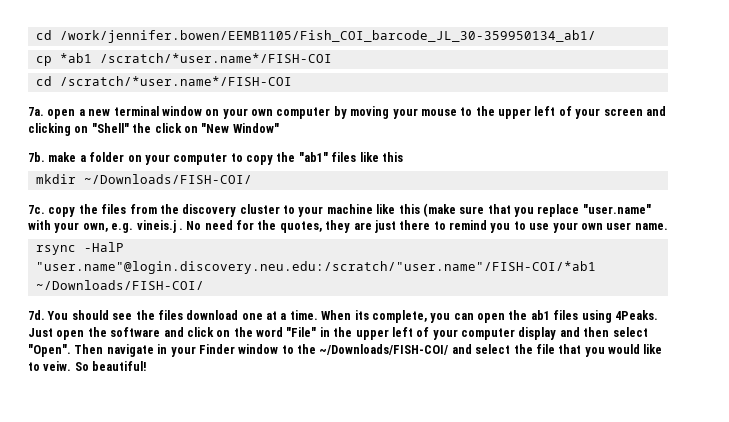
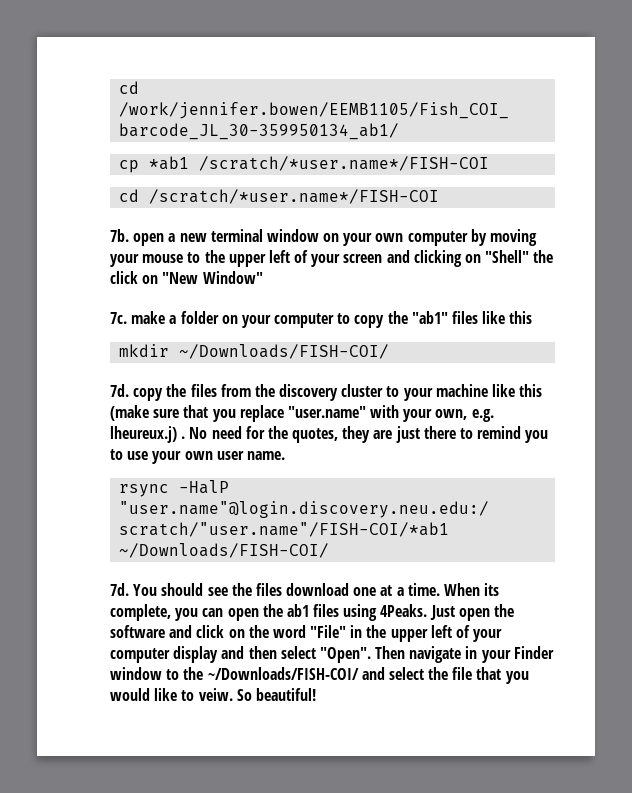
- 7a. open a new terminal window on your own computer by moving your mouse to the upper left of your screen and clicking on "Shell" the click on "New Window"
+ 7b. open a new terminal window on your own computer by moving your mouse to the upper left of your screen and clicking on "Shell" the click on "New Window"
- 7b. make a folder on your computer to copy the "ab1" files like this
+ 7c. make a folder on your computer to copy the "ab1" files like this
- 7c. copy the files from the discovery cluster to your machine like this (make sure that you replace "user.name" with your own, e.g. vineis.j .
+ 7d. copy the files from the discovery cluster to your machine like this (make sure that you replace "user.name" with your own, e.g. lheureux.j) .

